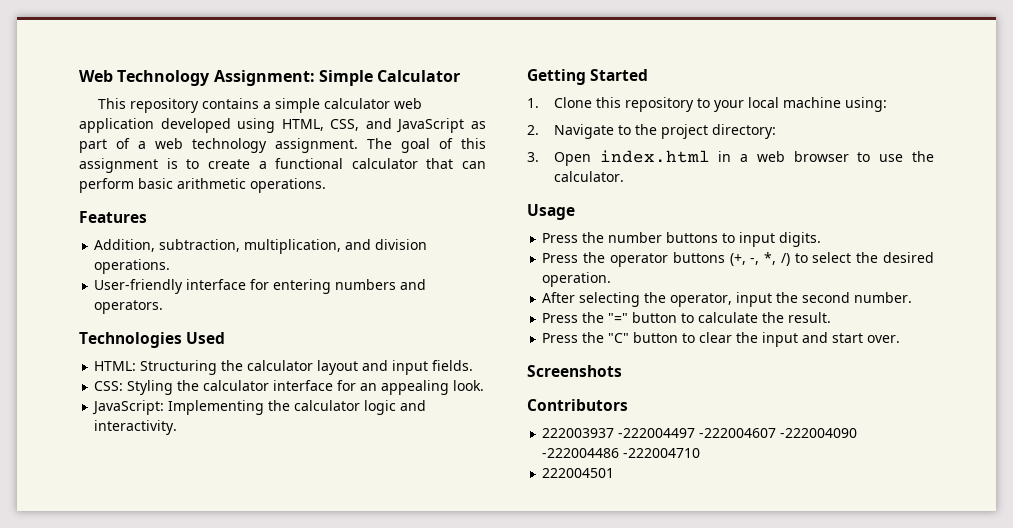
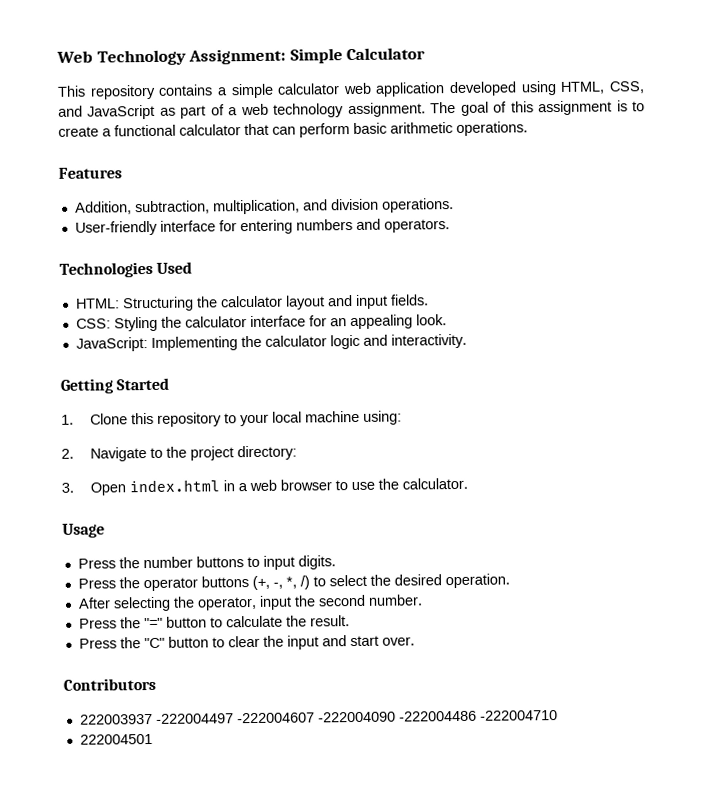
- Screenshots

